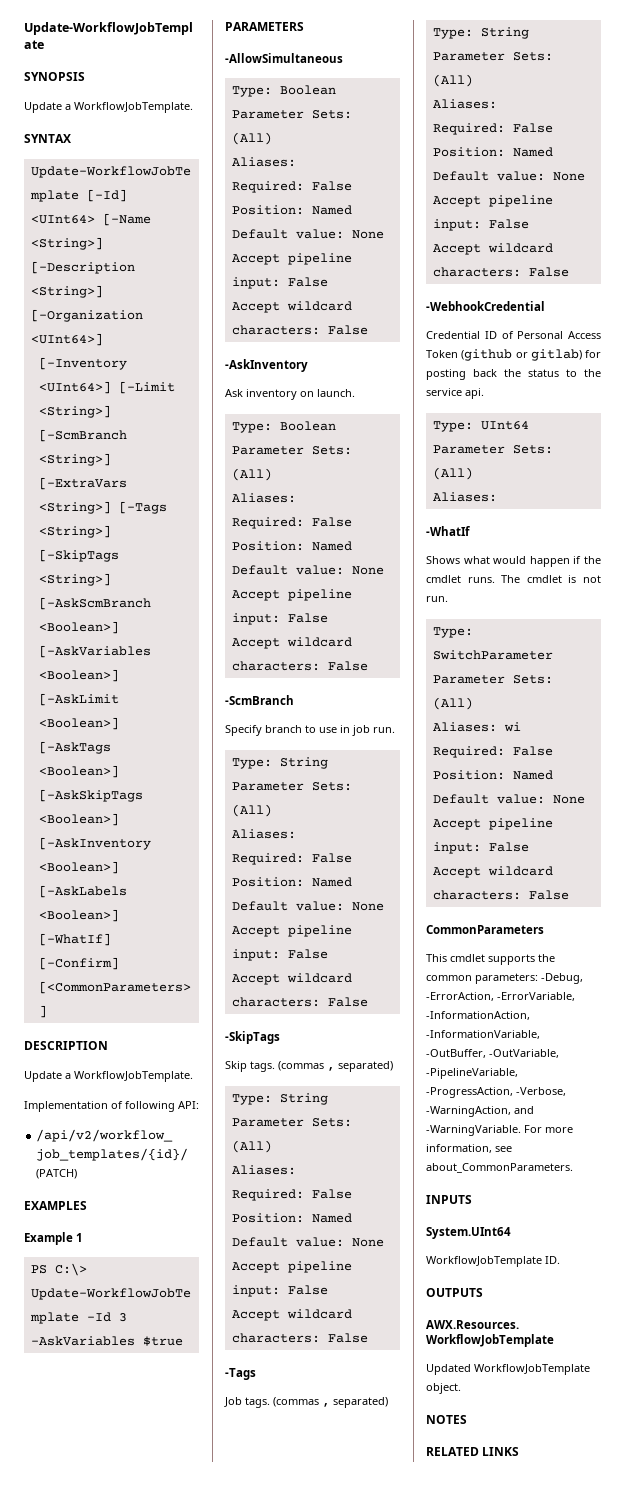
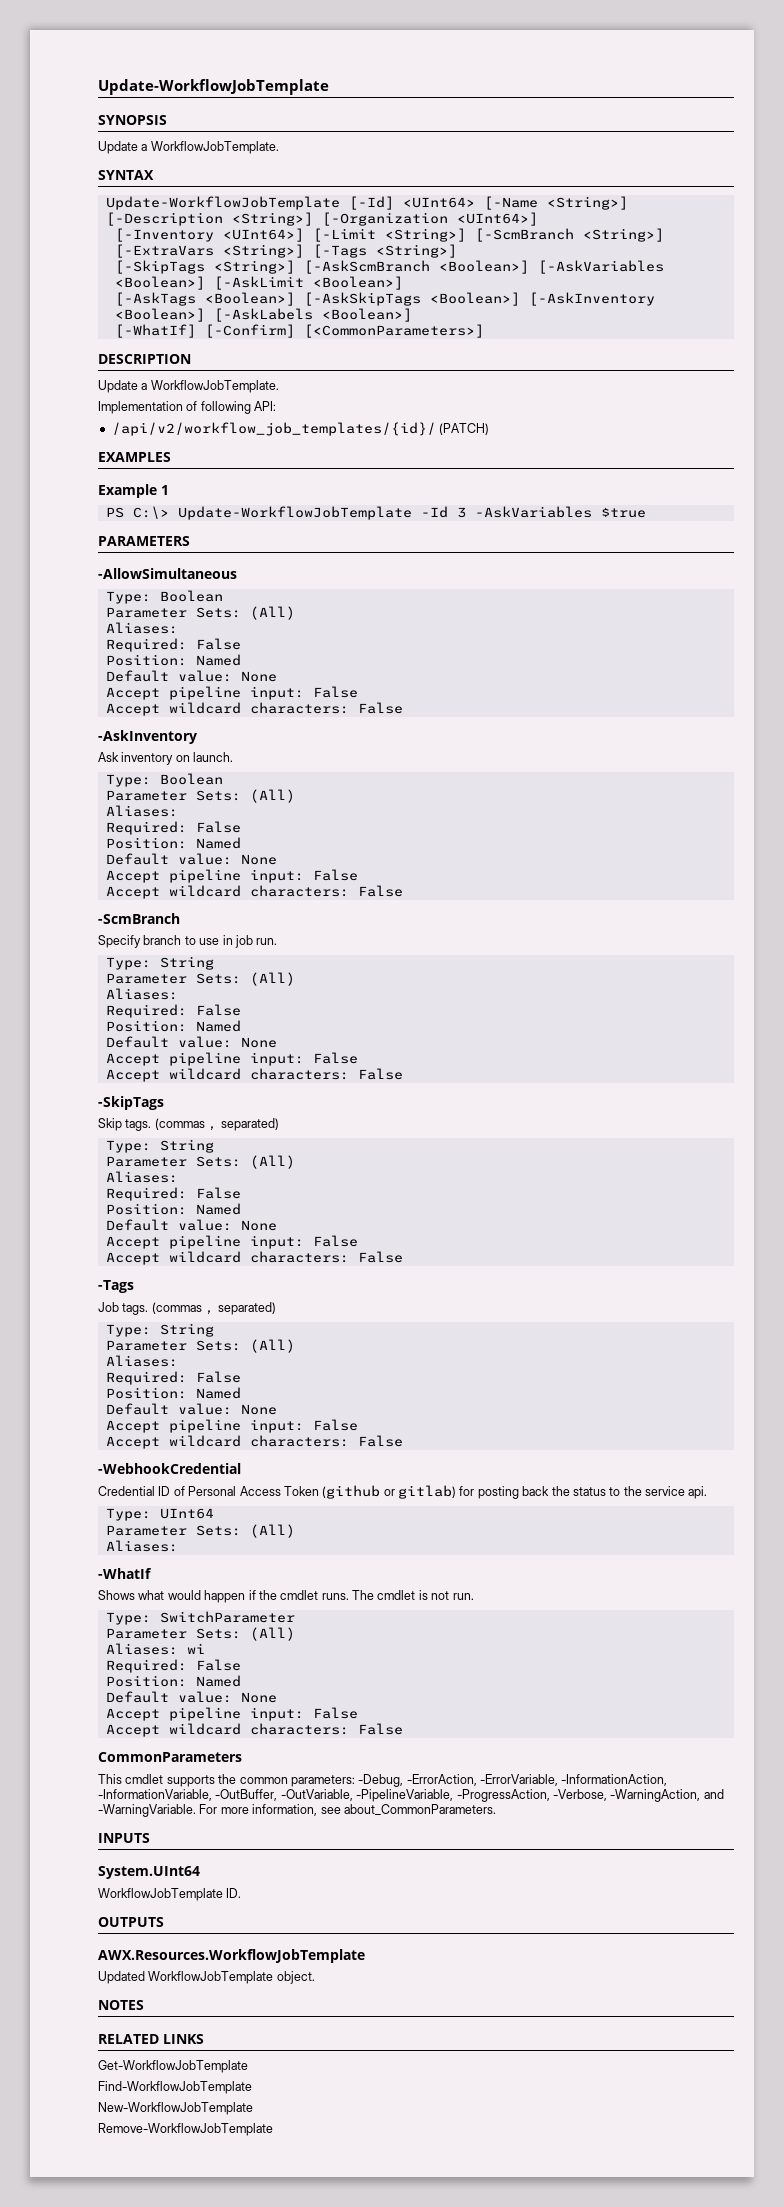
+ Get-WorkflowJobTemplate
+ Find-WorkflowJobTemplate
+ New-WorkflowJobTemplate
+ Remove-WorkflowJobTemplate

